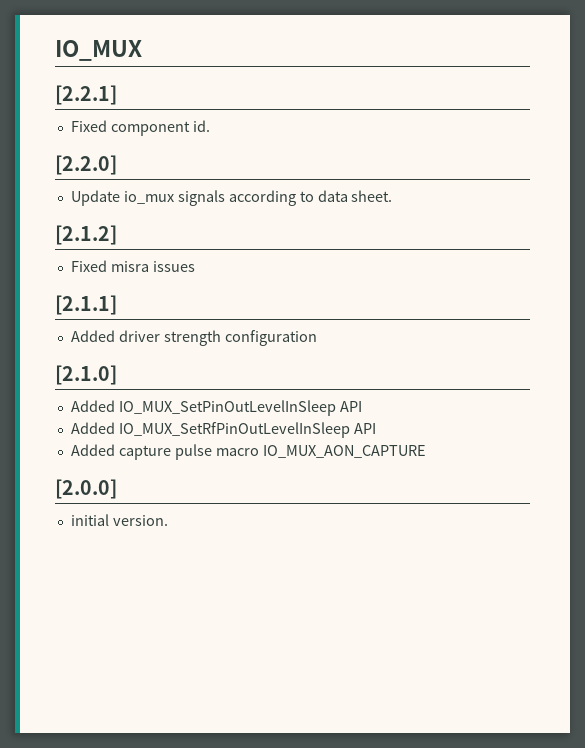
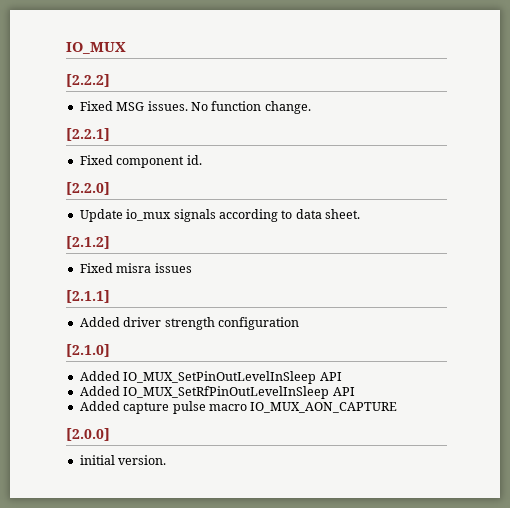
+ [2.2.2]
+ Fixed MSG issues. No function change.

